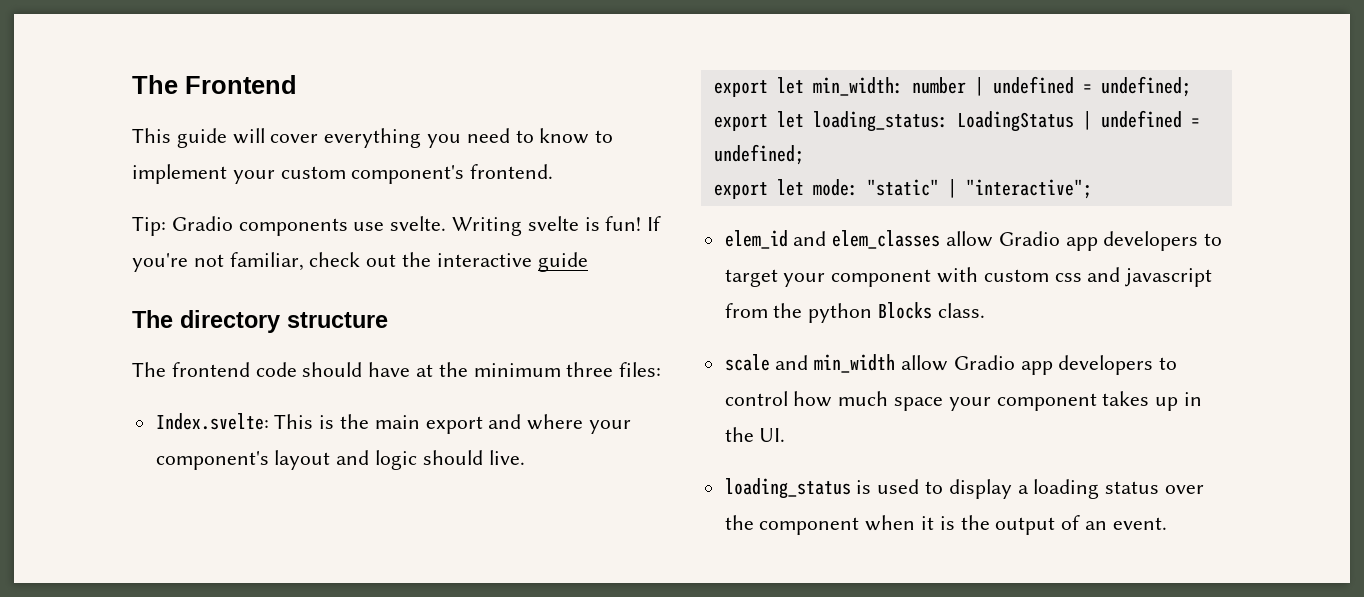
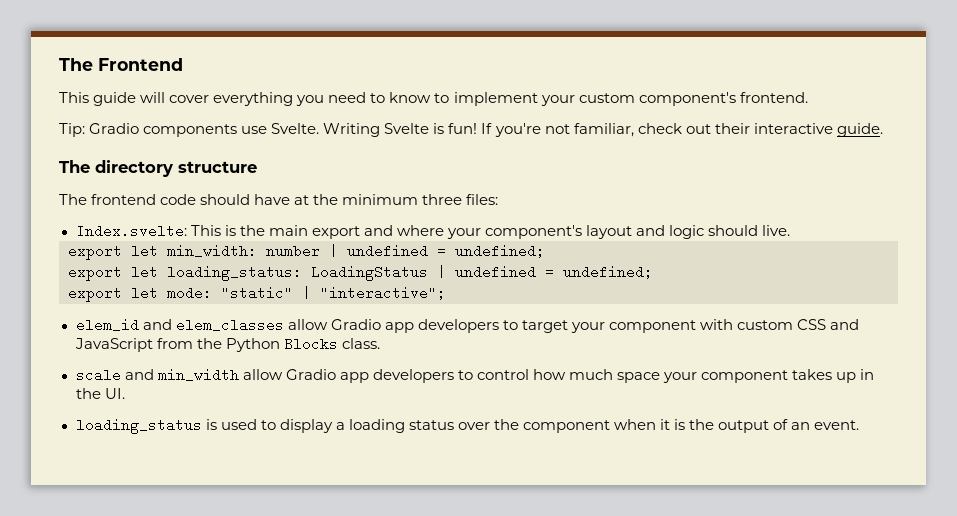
- Tip: Gradio components use svelte. Writing svelte is fun!
+ Tip: Gradio components use Svelte. Writing Svelte is fun!
- If you're not familiar, check out the interactive guide
+ If you're not familiar, check out their interactive guide.
- elem_id and elem_classes allow Gradio app developers to target your component with custom css and javascript from the python Blocks class.
+ elem_id and elem_classes allow Gradio app developers to target your component with custom CSS and JavaScript from the Python Blocks class.

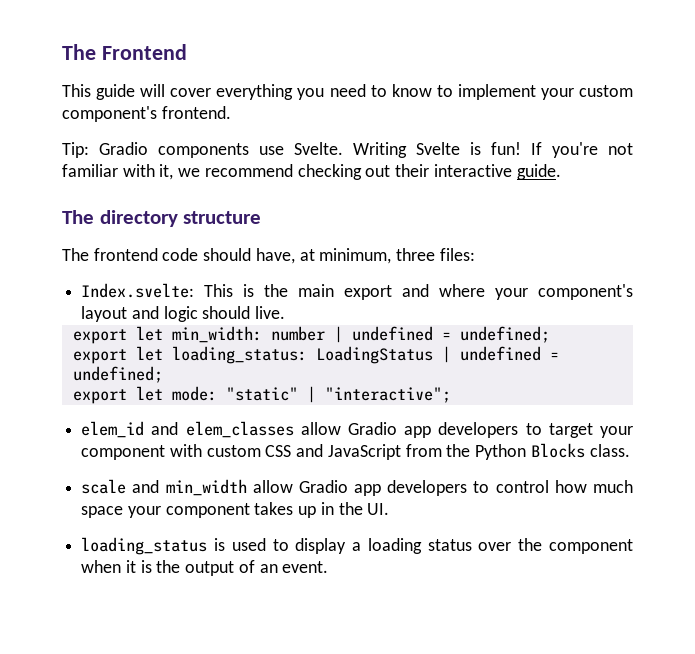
- If you're not familiar, check out their interactive guide.
+ If you're not familiar with it, we recommend checking out their interactive guide.
- The frontend code should have at the minimum three files:
+ The frontend code should have, at minimum, three files:

